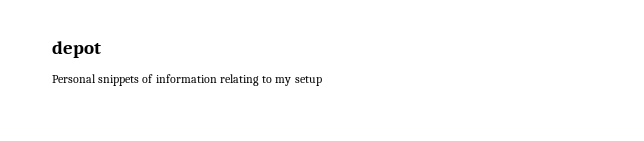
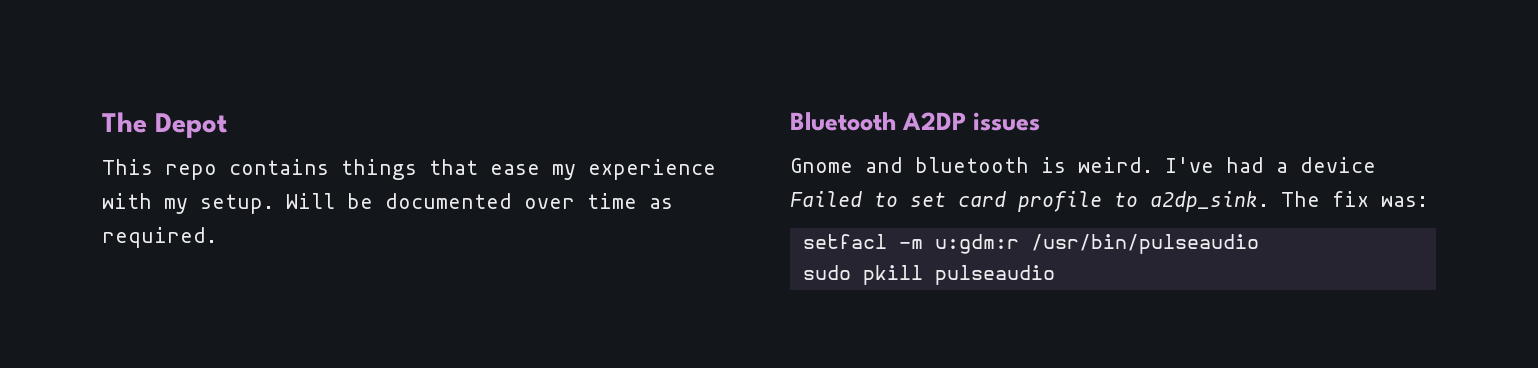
- depot
- Personal snippets of information relating to my setup
+ The Depot
+ This repo contains things that ease my experience with my setup. Will be documented over time as required.
+ Bluetooth A2DP issues
+ Gnome and bluetooth is weird. I've had a device Failed to set card profile to a2dp_sink. The fix was:
+ setfacl -m u:gdm:r /usr/bin/pulseaudio
+ sudo pkill pulseaudio

